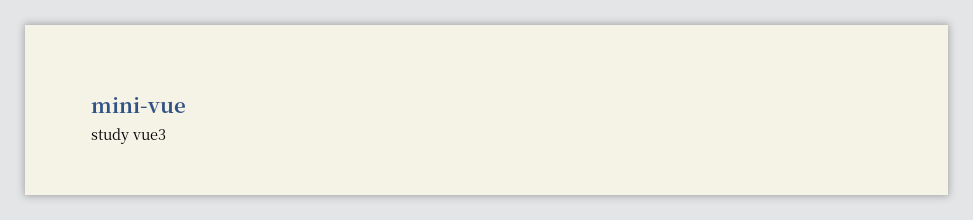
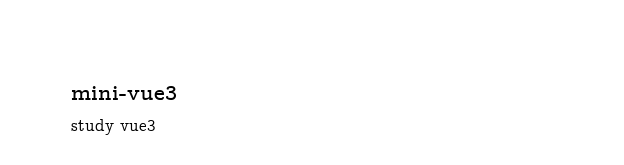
- mini-vue
+ mini-vue3

